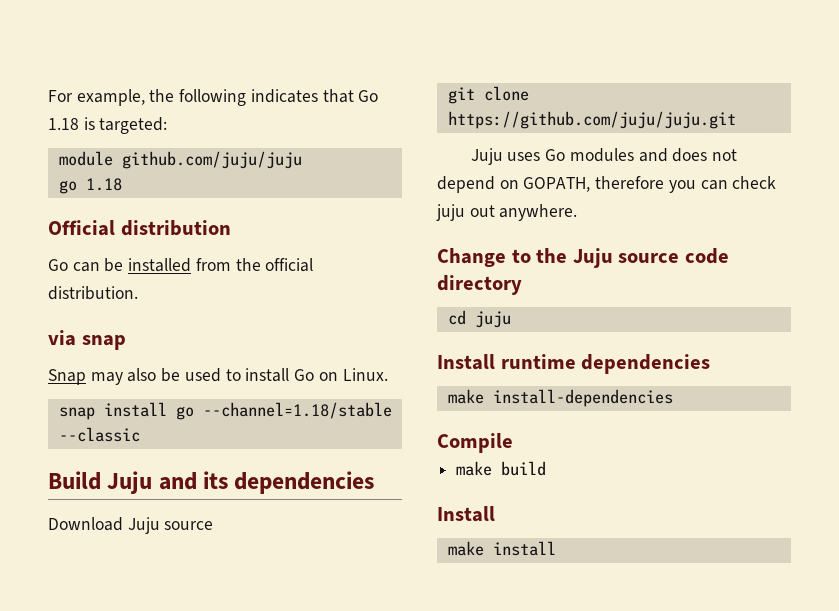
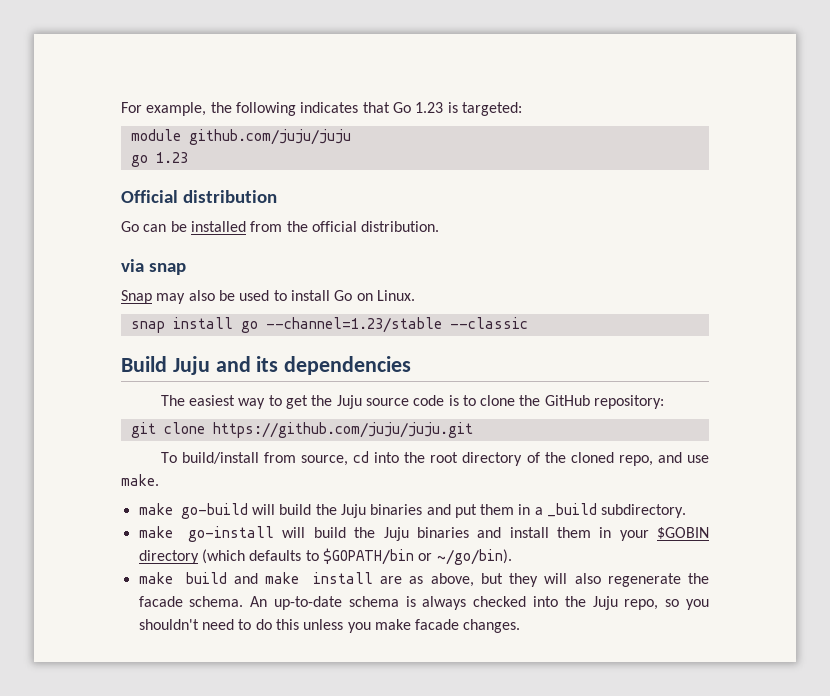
- For example, the following indicates that Go 1.18 is targeted:
+ For example, the following indicates that Go 1.23 is targeted:
- go 1.18
+ go 1.23
- snap install go --channel=1.18/stable --classic
+ snap install go --channel=1.23/stable --classic
- Download Juju source
+ The easiest way to get the Juju source code is to clone the GitHub repository:
  git clone https://github.com/juju/juju.git
- Juju uses Go modules and does not depend on GOPATH, therefore you can check juju out anywhere.
- Change to the Juju source code directory
- cd juju
- Install runtime dependencies
- make install-dependencies
- Compile
+ To build/install from source, cd into the root directory of the cloned repo, and use make.
+ make go-build will build the Juju binaries and put them in a _build subdirectory.
+ make go-install will build the Juju binaries and install them in your $GOBIN directory (which defaults to $GOPATH/bin or ~/go/bin).
- make build
- Install
- make install
+ make build and make install are as above, but they will also regenerate the facade schema. An up-to-date schema is always checked into the Juju repo, so you shouldn't need to do this unless you make facade changes.

